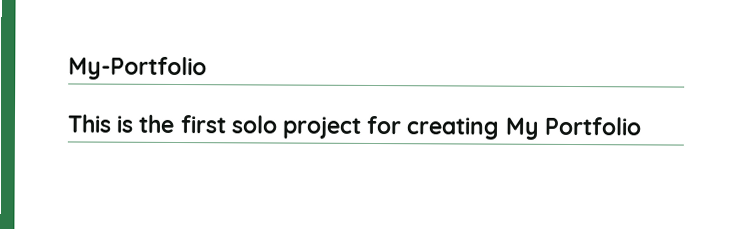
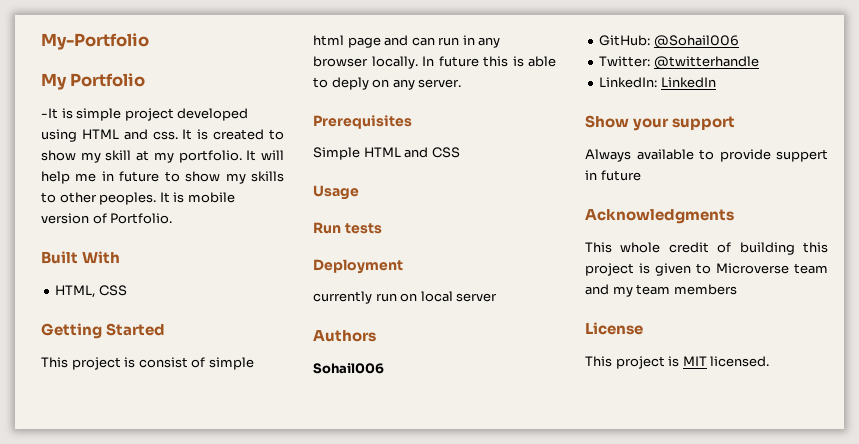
- This is the first solo project for creating My Portfolio
+ My Portfolio
+ -It is simple project developed using HTML and css. It is created to show my skill at my portfolio. It will help me in future to show my skills to other peoples. It is mobile version of Portfolio.
+ Built With
+ HTML, CSS
+ Getting Started
+ This project is consist of simple html page and can run in any browser locally. In future this is able to deply on any server.
+ Prerequisites
+ Simple HTML and CSS
+ Usage
+ Run tests
+ Deployment
+ currently run on local server
+ Authors
+ Sohail006
+ GitHub: @Sohail006
+ Twitter: @twitterhandle
+ LinkedIn: LinkedIn
+ Show your support
+ Always available to provide suppert in future
+ Acknowledgments
+ This whole credit of building this project is given to Microverse team and my team members
+ License
+ This project is MIT licensed.

